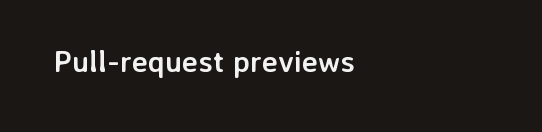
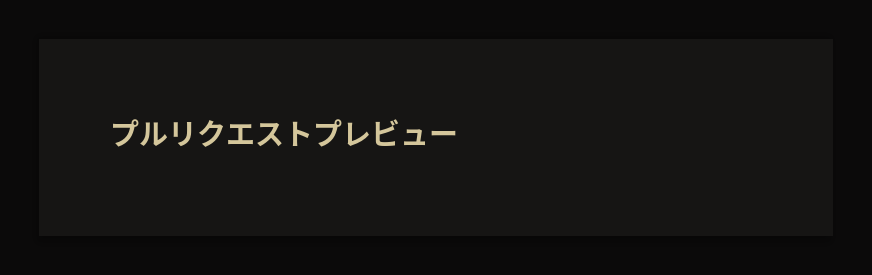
- Pull-request previews
+ プルリクエストプレビュー

